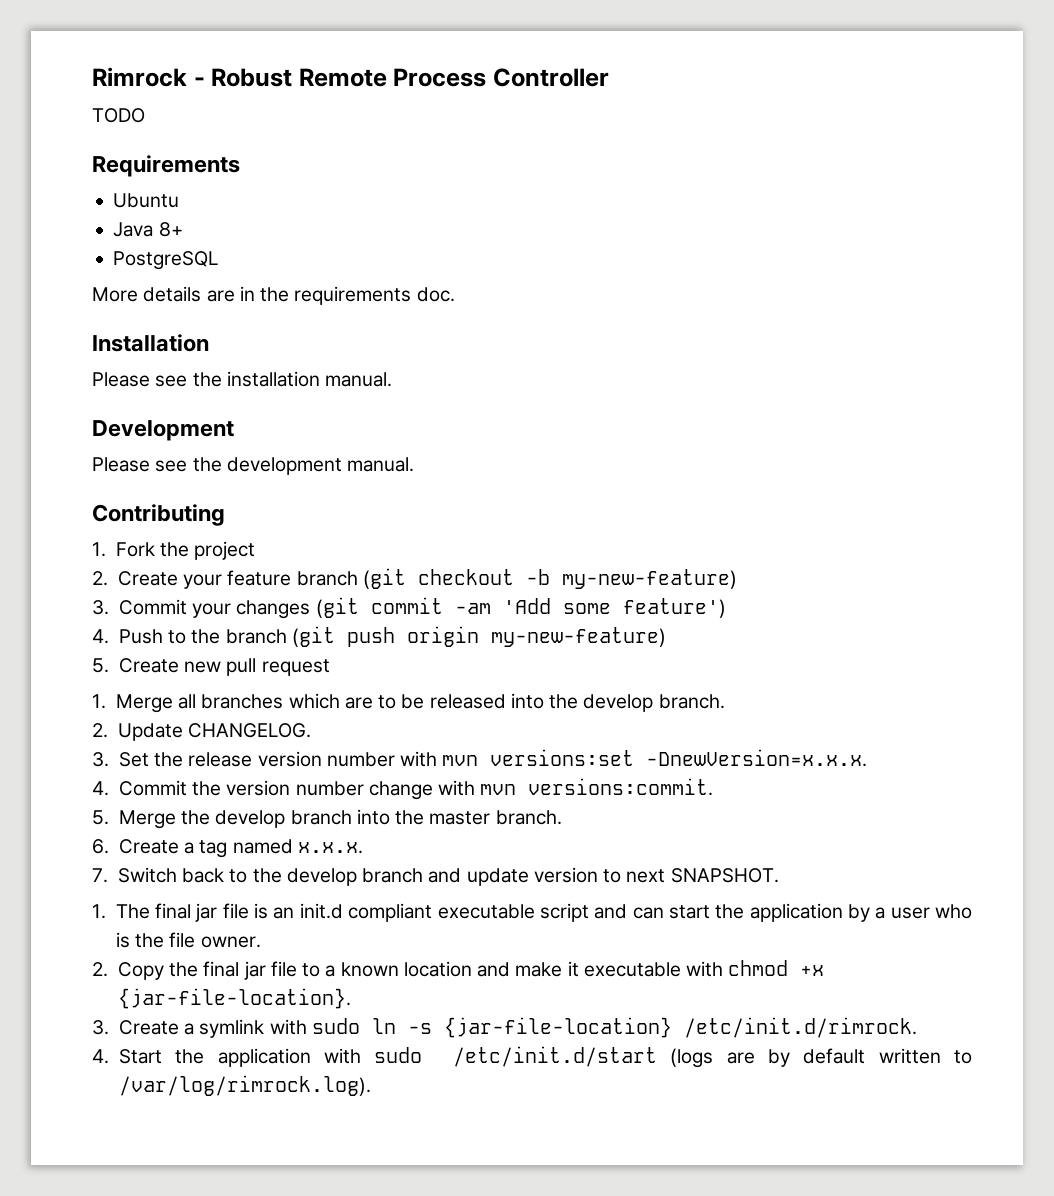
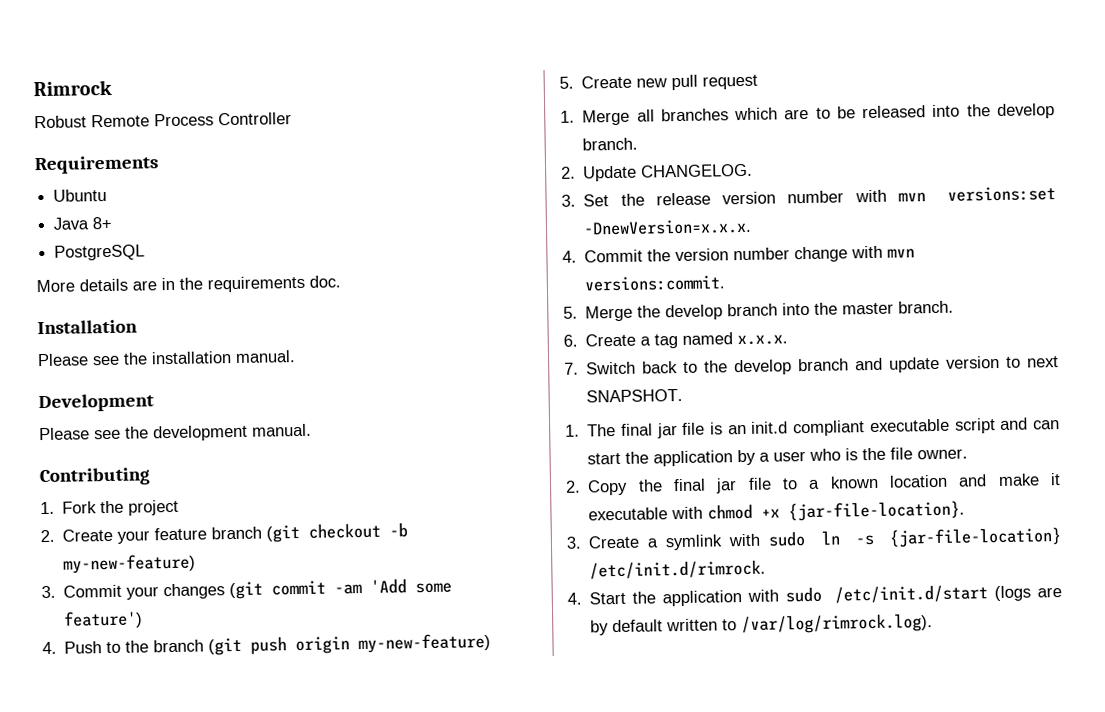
- Rimrock - Robust Remote Process Controller
+ Rimrock
+ Robust Remote Process Controller
- TODO

